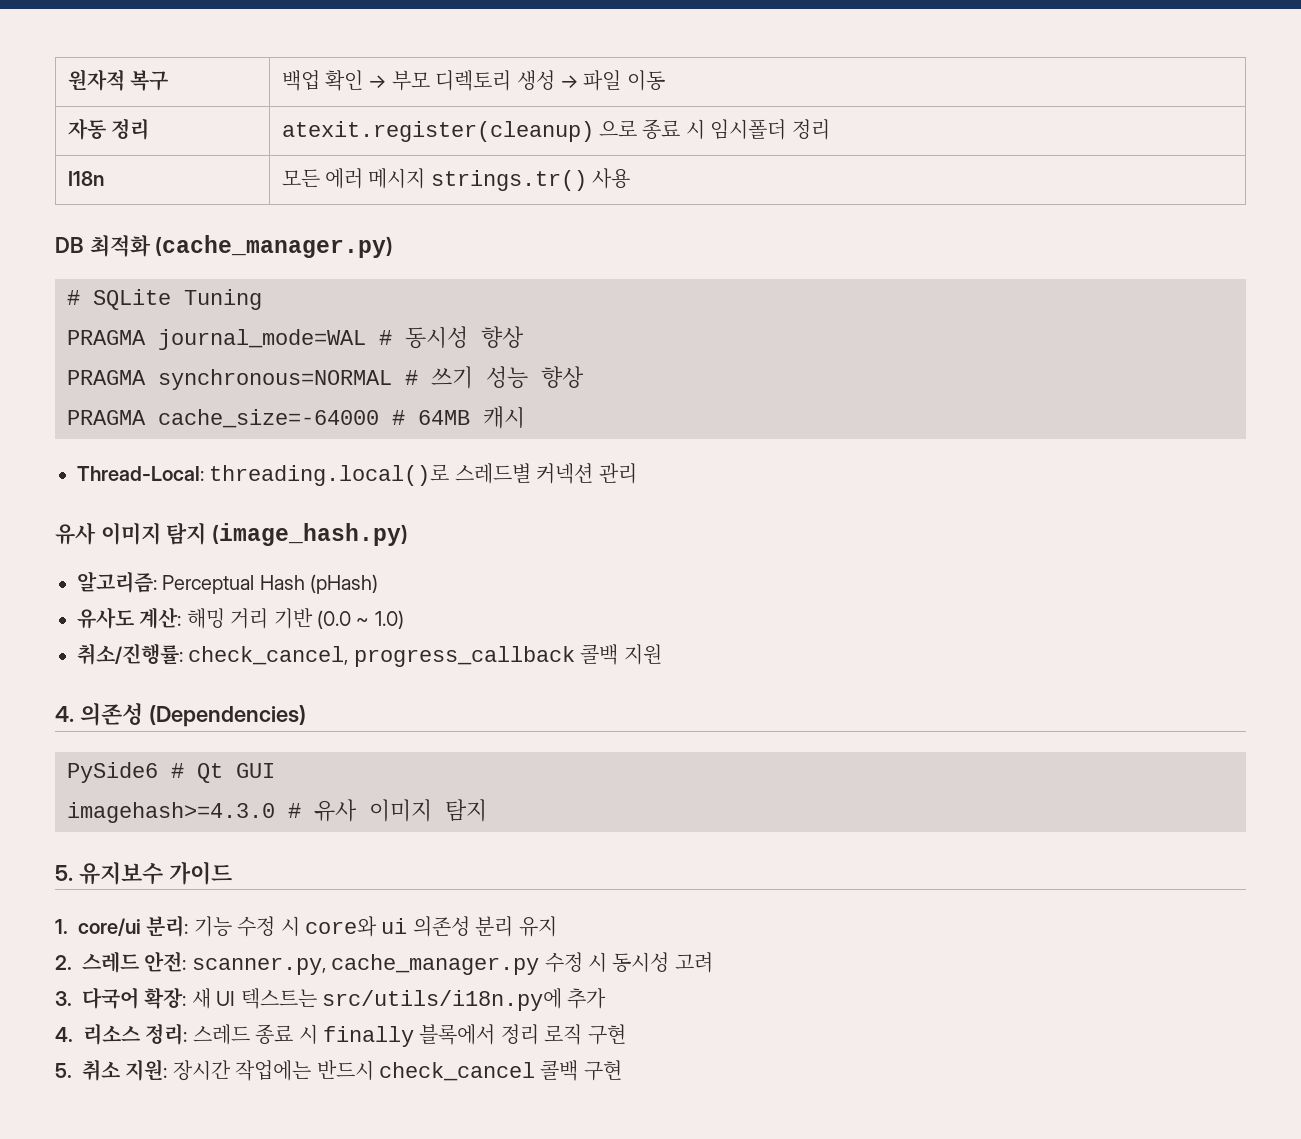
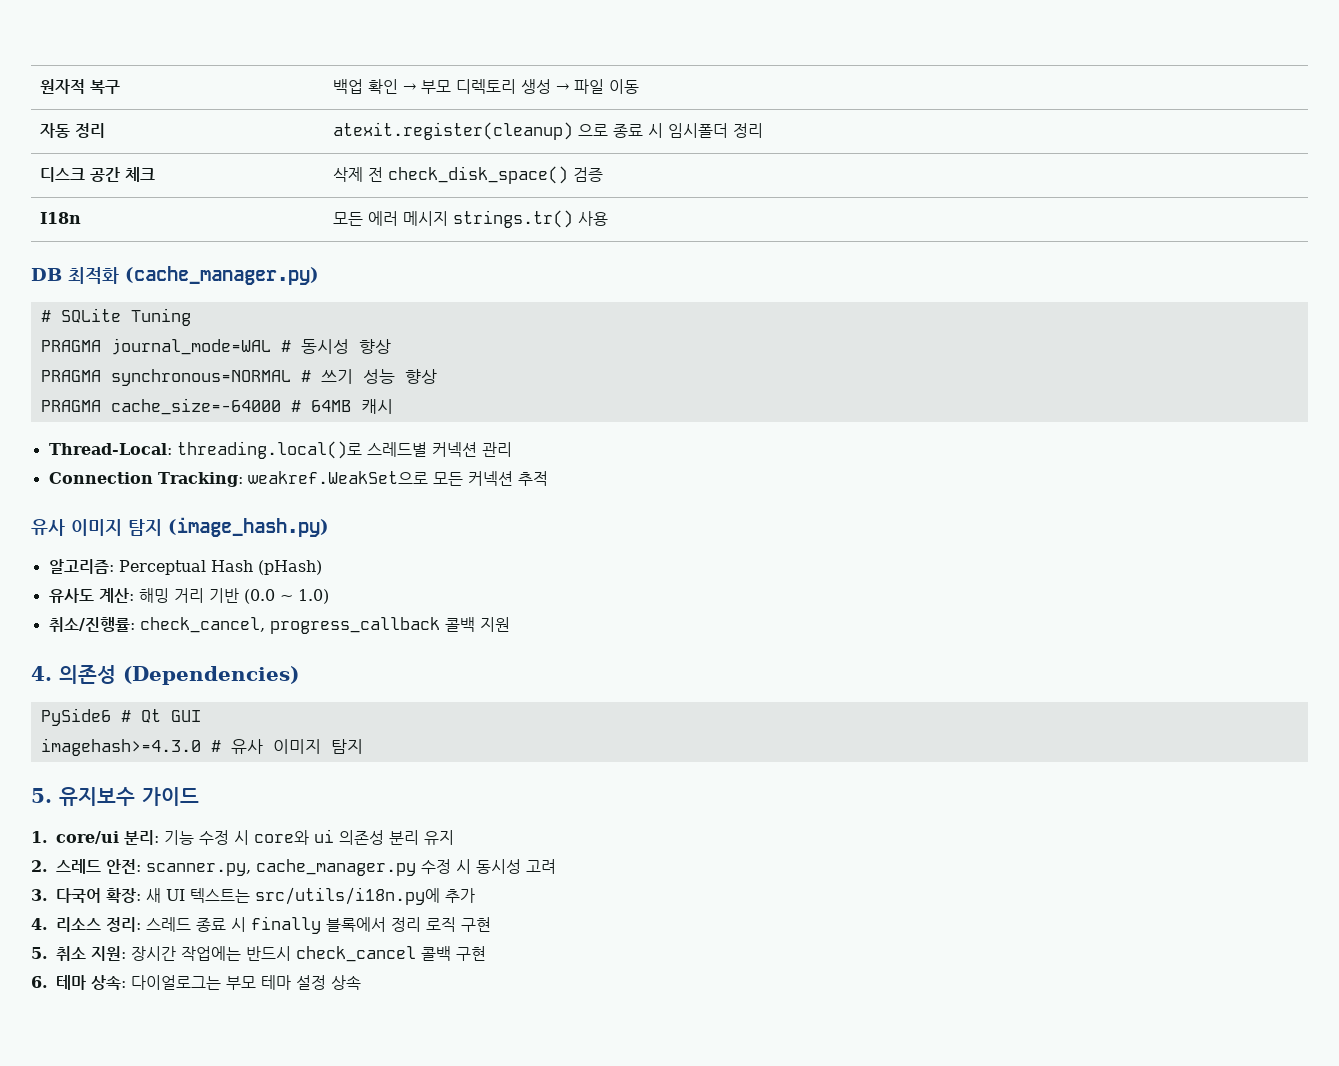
+ 디스크 공간 체크 | 삭제 전 check_disk_space() 검증
+ Connection Tracking: weakref.WeakSet으로 모든 커넥션 추적
+ 6. 테마 상속: 다이얼로그는 부모 테마 설정 상속

